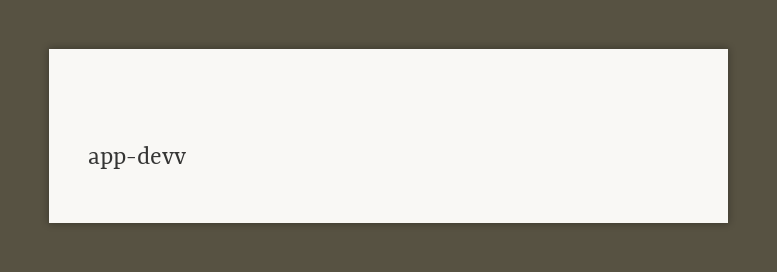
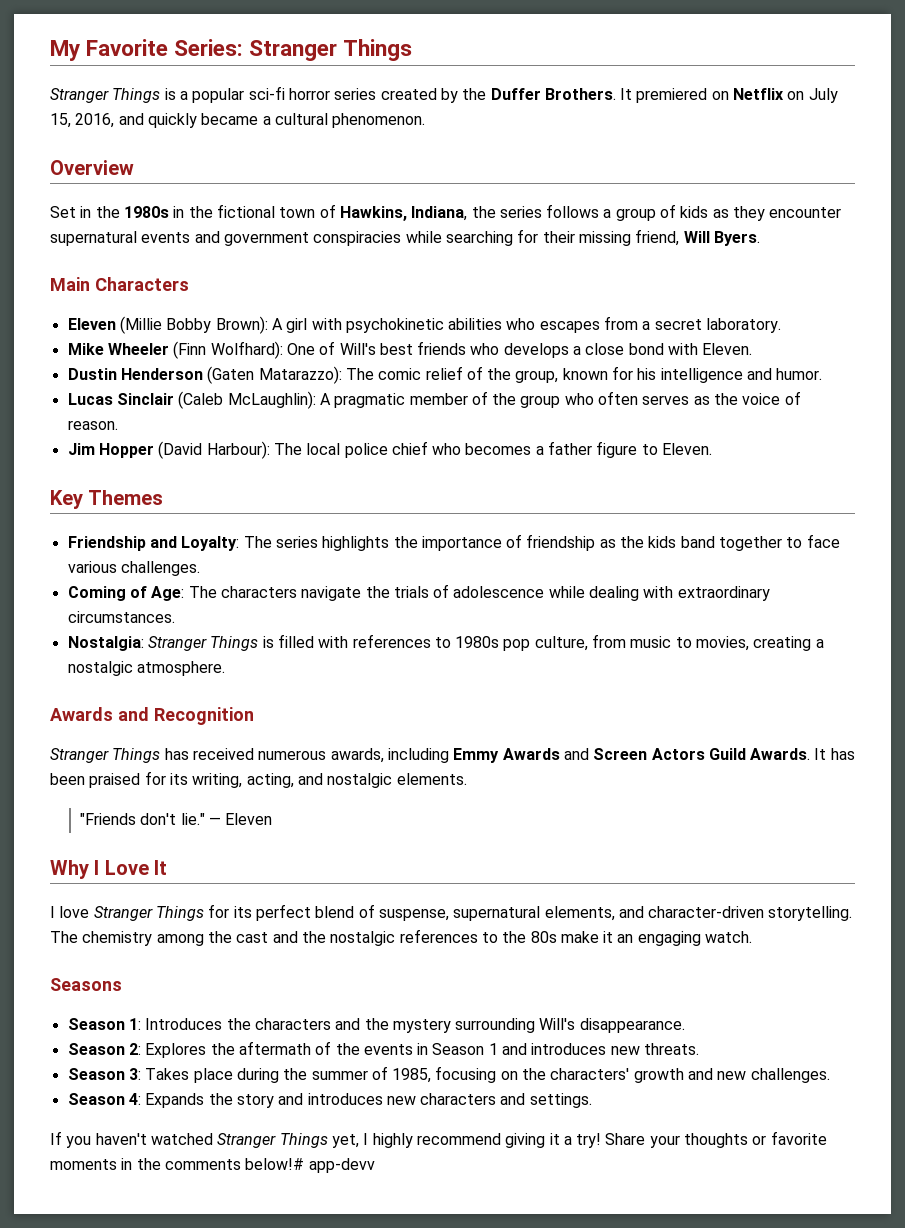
- app-devv
+ My Favorite Series: Stranger Things
+ Stranger Things is a popular sci-fi horror series created by the Duffer Brothers. It premiered on Netflix on July 15, 2016, and quickly became a cultural phenomenon.
+ Overview
+ Set in the 1980s in the fictional town of Hawkins, Indiana, the series follows a group of kids as they encounter supernatural events and government conspiracies while searching for their missing friend, Will Byers.
+ Main Characters
+ Eleven (Millie Bobby Brown): A girl with psychokinetic abilities who escapes from a secret laboratory.
+ Mike Wheeler (Finn Wolfhard): One of Will's best friends who develops a close bond with Eleven.
+ Dustin Henderson (Gaten Matarazzo): The comic relief of the group, known for his intelligence and humor.
+ Lucas Sinclair (Caleb McLaughlin): A pragmatic member of the group who often serves as the voice of reason.
+ Jim Hopper (David Harbour): The local police chief who becomes a father figure to Eleven.
+ Key Themes
+ Friendship and Loyalty: The series highlights the importance of friendship as the kids band together to face various challenges.
+ Coming of Age: The characters navigate the trials of adolescence while dealing with extraordinary circumstances.
+ Nostalgia: Stranger Things is filled with references to 1980s pop culture, from music to movies, creating a nostalgic atmosphere.
+ Awards and Recognition
+ Stranger Things has received numerous awards, including Emmy Awards and Screen Actors Guild Awards. It has been praised for its writing, acting, and nostalgic elements.
+ "Friends don't lie." — Eleven
+ Why I Love It
+ I love Stranger Things for its perfect blend of suspense, supernatural elements, and character-driven storytelling. The chemistry among the cast and the nostalgic references to the 80s make it an engaging watch.
+ Seasons
+ Season 1: Introduces the characters and the mystery surrounding Will's disappearance.
+ Season 2: Explores the aftermath of the events in Season 1 and introduces new threats.
+ Season 3: Takes place during the summer of 1985, focusing on the characters' growth and new challenges.
+ Season 4: Expands the story and introduces new characters and settings.
+ If you haven't watched Stranger Things yet, I highly recommend giving it a try! Share your thoughts or favorite moments in the comments below!# app-devv

